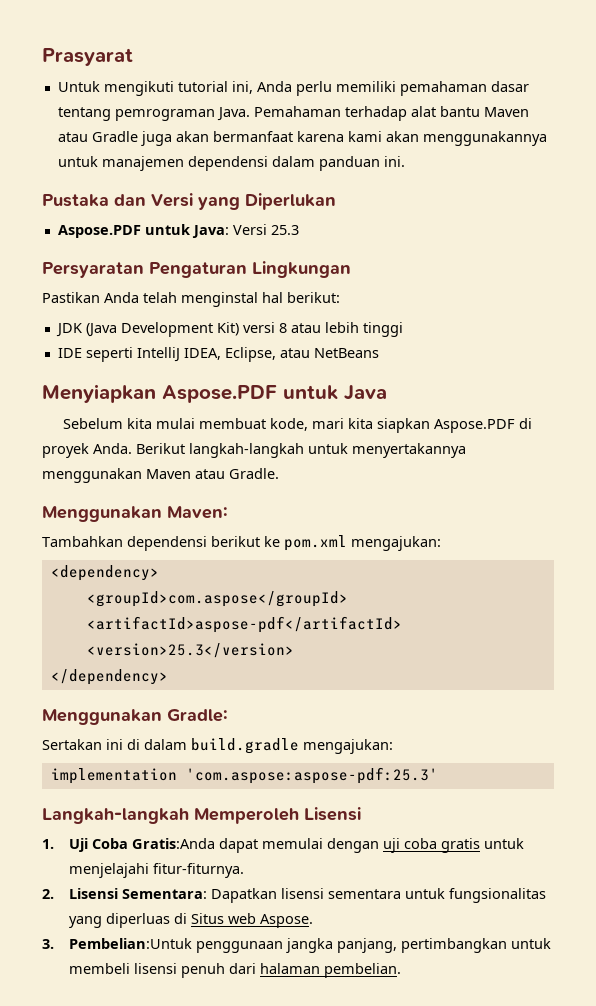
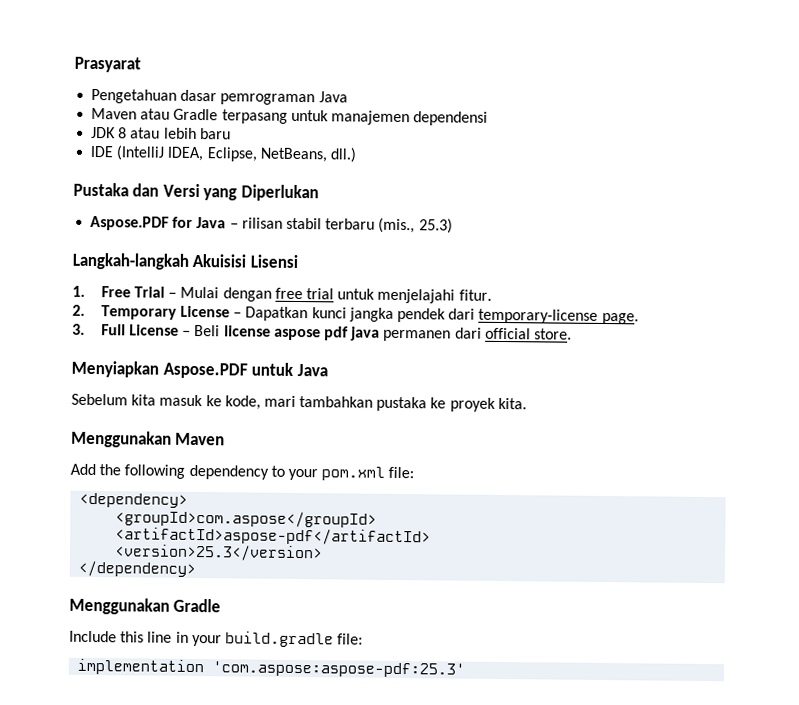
- Untuk mengikuti tutorial ini, Anda perlu memiliki pemahaman dasar tentang pemrograman Java. Pemahaman terhadap alat bantu Maven atau Gradle juga akan bermanfaat karena kami akan menggunakannya untuk manajemen dependensi dalam panduan ini.
+ Pengetahuan dasar pemrograman Java
+ Maven atau Gradle terpasang untuk manajemen dependensi
+ JDK 8 atau lebih baru
+ IDE (IntelliJ IDEA, Eclipse, NetBeans, dll.)
- Aspose.PDF untuk Java: Versi 25.3
- Persyaratan Pengaturan Lingkungan
- Pastikan Anda telah menginstal hal berikut:
- JDK (Java Development Kit) versi 8 atau lebih tinggi
- IDE seperti IntelliJ IDEA, Eclipse, atau NetBeans
+ Aspose.PDF for Java – rilisan stabil terbaru (mis., 25.3)
+ Langkah-langkah Akuisisi Lisensi
+ 1. Free Trial – Mulai dengan free trial untuk menjelajahi fitur.
+ 2. Temporary License – Dapatkan kunci jangka pendek dari temporary‑license page.
+ 3. Full License – Beli license aspose pdf java permanen dari official store.
- Sebelum kita mulai membuat kode, mari kita siapkan Aspose.PDF di proyek Anda. Berikut langkah-langkah untuk menyertakannya menggunakan Maven atau Gradle.
- Menggunakan Maven:
- Tambahkan dependensi berikut ke pom.xml mengajukan:
+ Sebelum kita masuk ke kode, mari tambahkan pustaka ke proyek kita.
+ Menggunakan Maven
+ Add the following dependency to your pom.xml file:
- Menggunakan Gradle:
- Sertakan ini di dalam build.gradle mengajukan:
+ Menggunakan Gradle
+ Include this line in your build.gradle file:
  implementation 'com.aspose:aspose-pdf:25.3'
- Langkah-langkah Memperoleh Lisensi
- 1. Uji Coba Gratis:Anda dapat memulai dengan uji coba gratis untuk menjelajahi fitur-fiturnya.
- 2. Lisensi Sementara: Dapatkan lisensi sementara untuk fungsionalitas yang diperluas di Situs web Aspose.
- 3. Pembelian:Untuk penggunaan jangka panjang, pertimbangkan untuk membeli lisensi penuh dari halaman pembelian.

